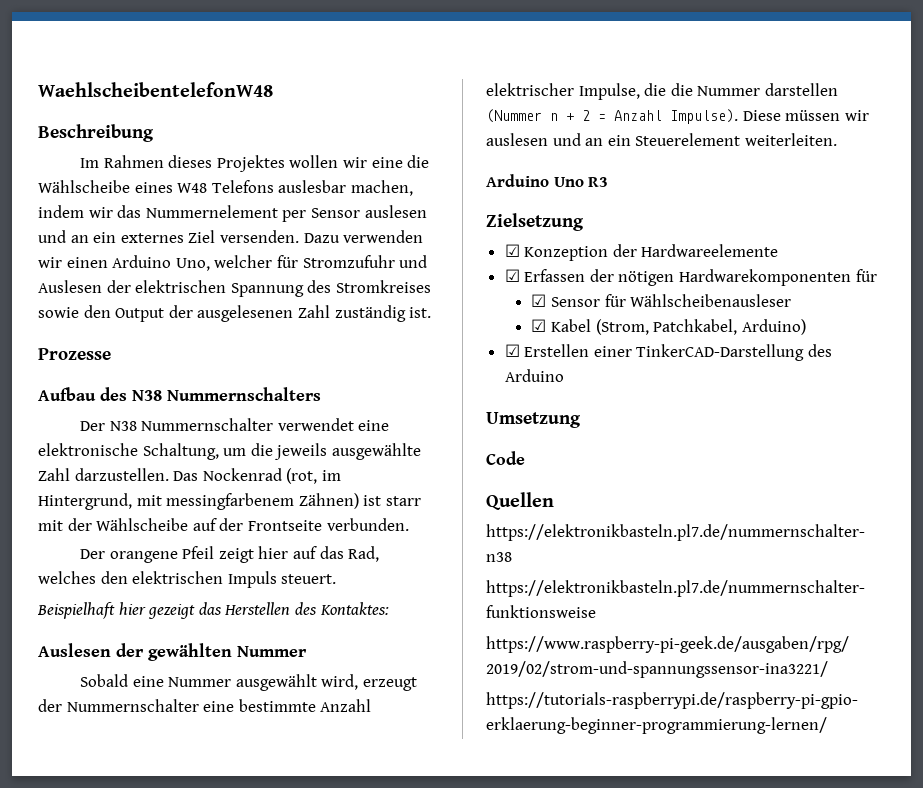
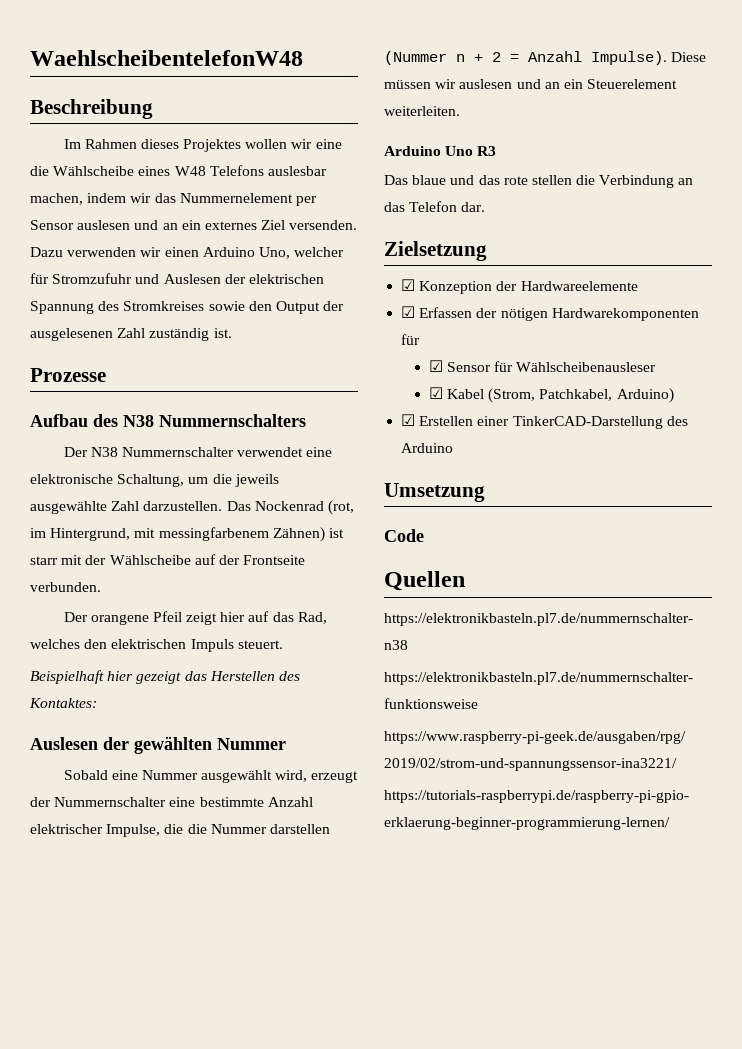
+ Das blaue und das rote stellen die Verbindung an das Telefon dar.

